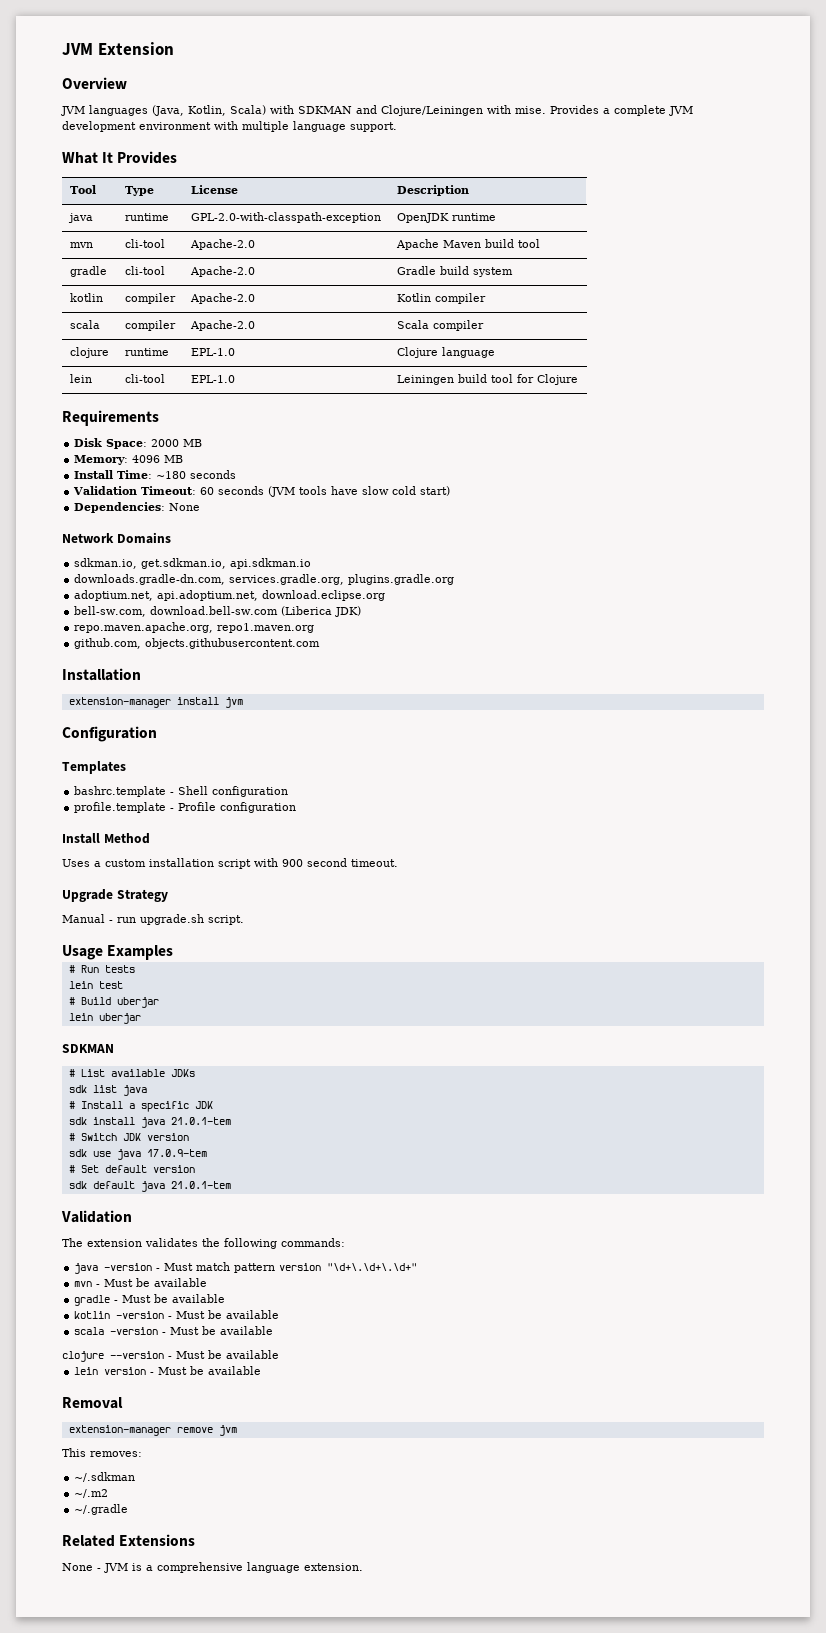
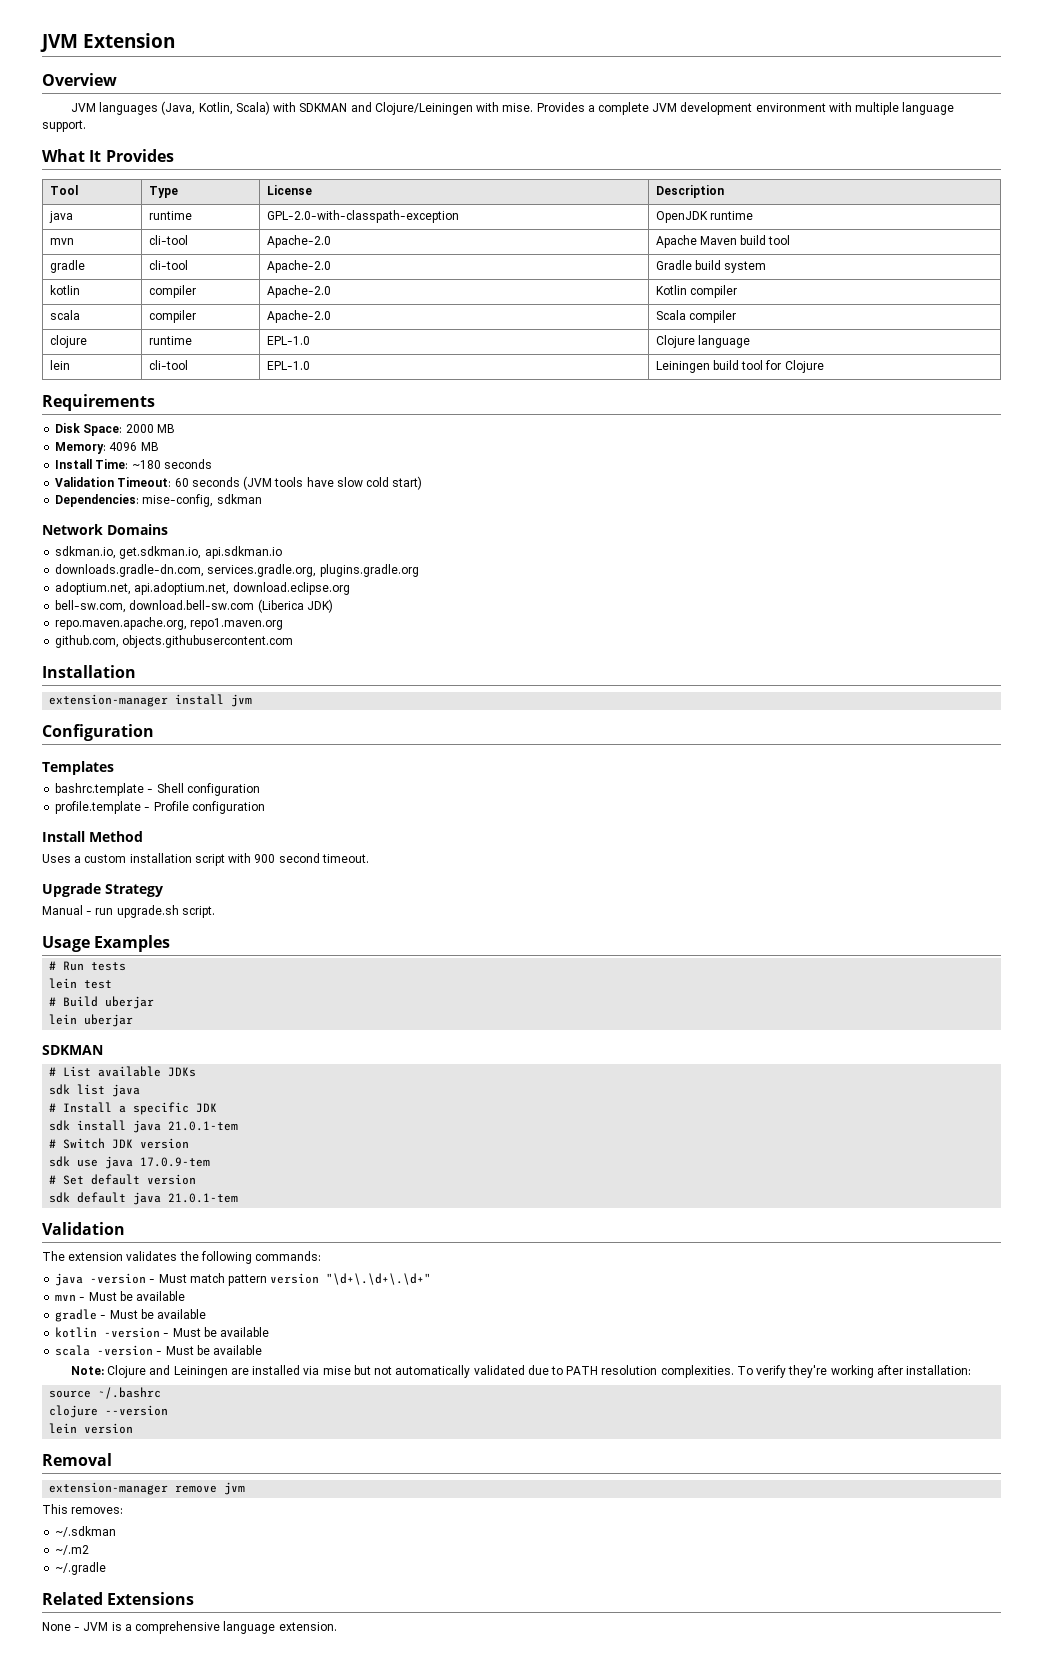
- Dependencies: None
+ Dependencies: mise-config, sdkman
- clojure --version - Must be available
- lein version - Must be available
+ Note: Clojure and Leiningen are installed via mise but not automatically validated due to PATH resolution complexities. To verify they're working after installation:
+ source ~/.bashrc
+ clojure --version
+ lein version

